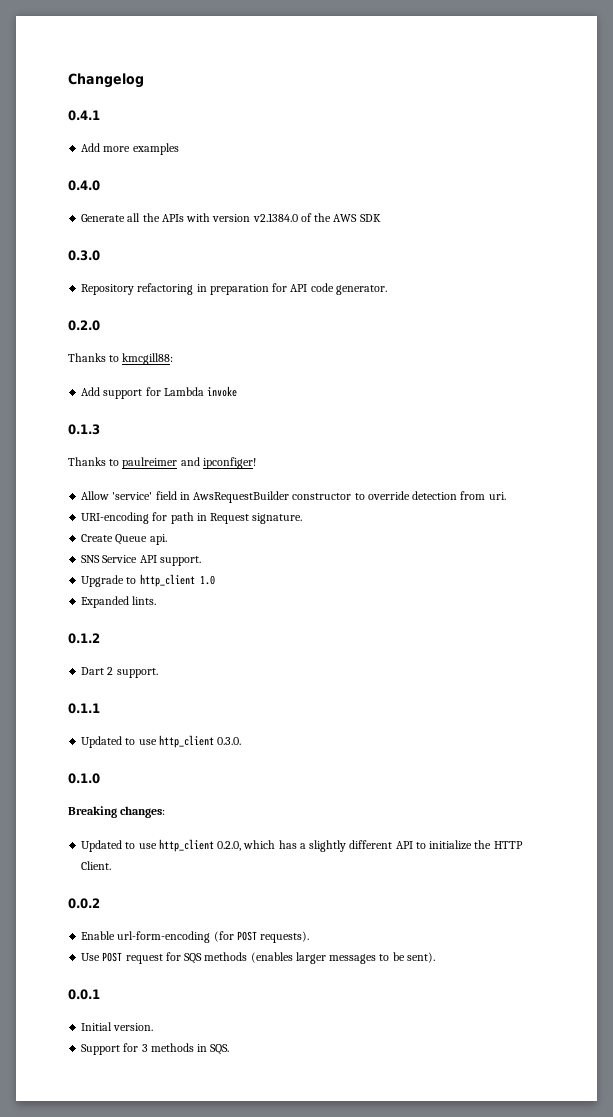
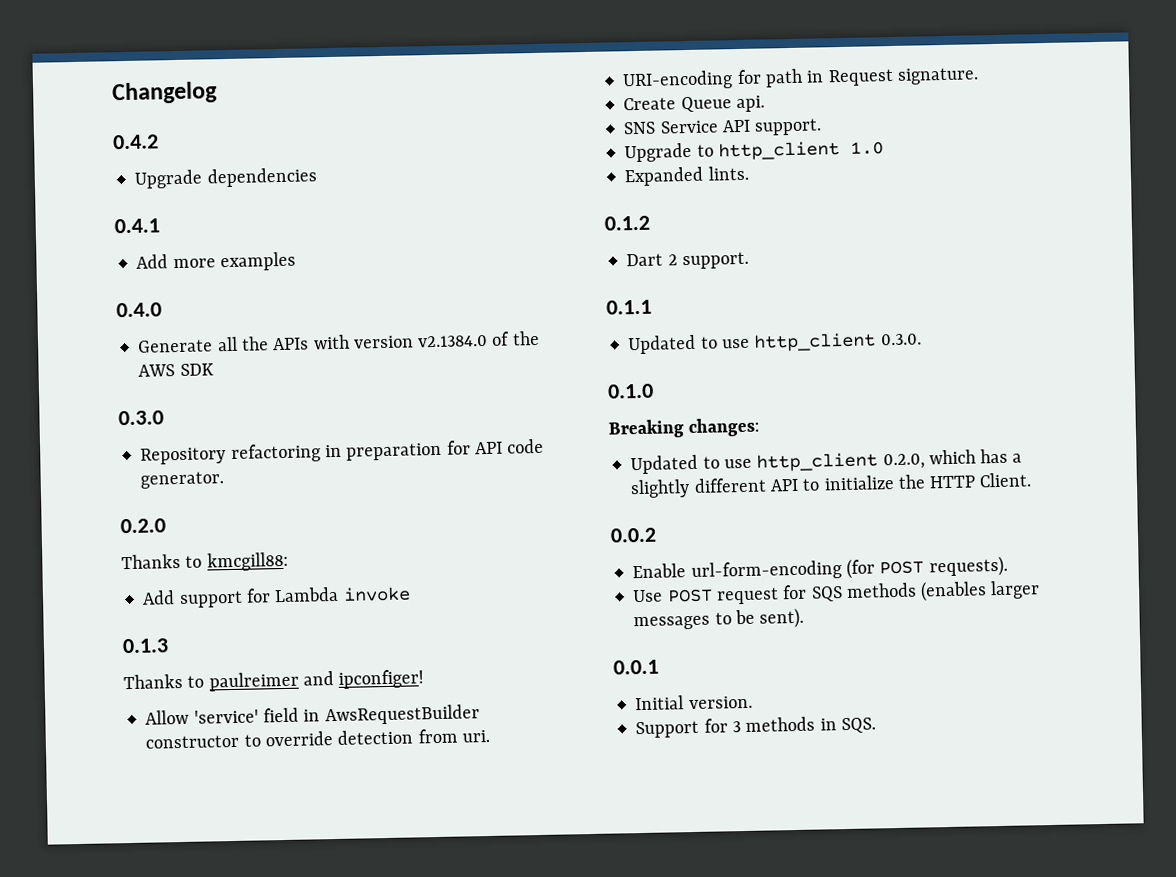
+ 0.4.2
+ Upgrade dependencies

